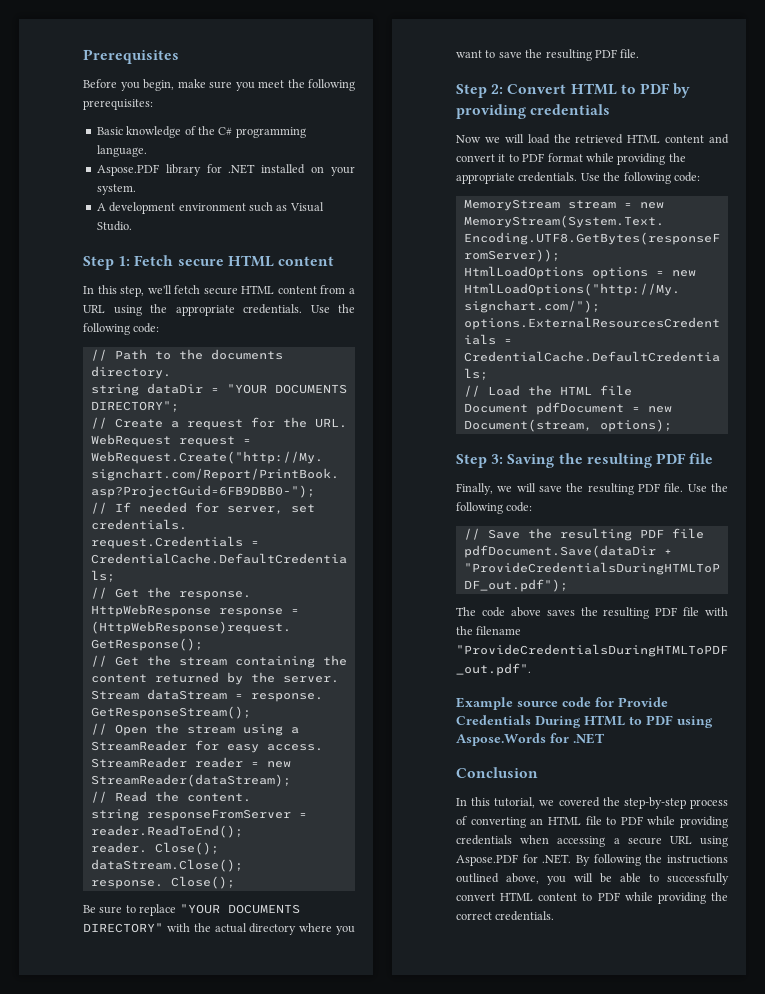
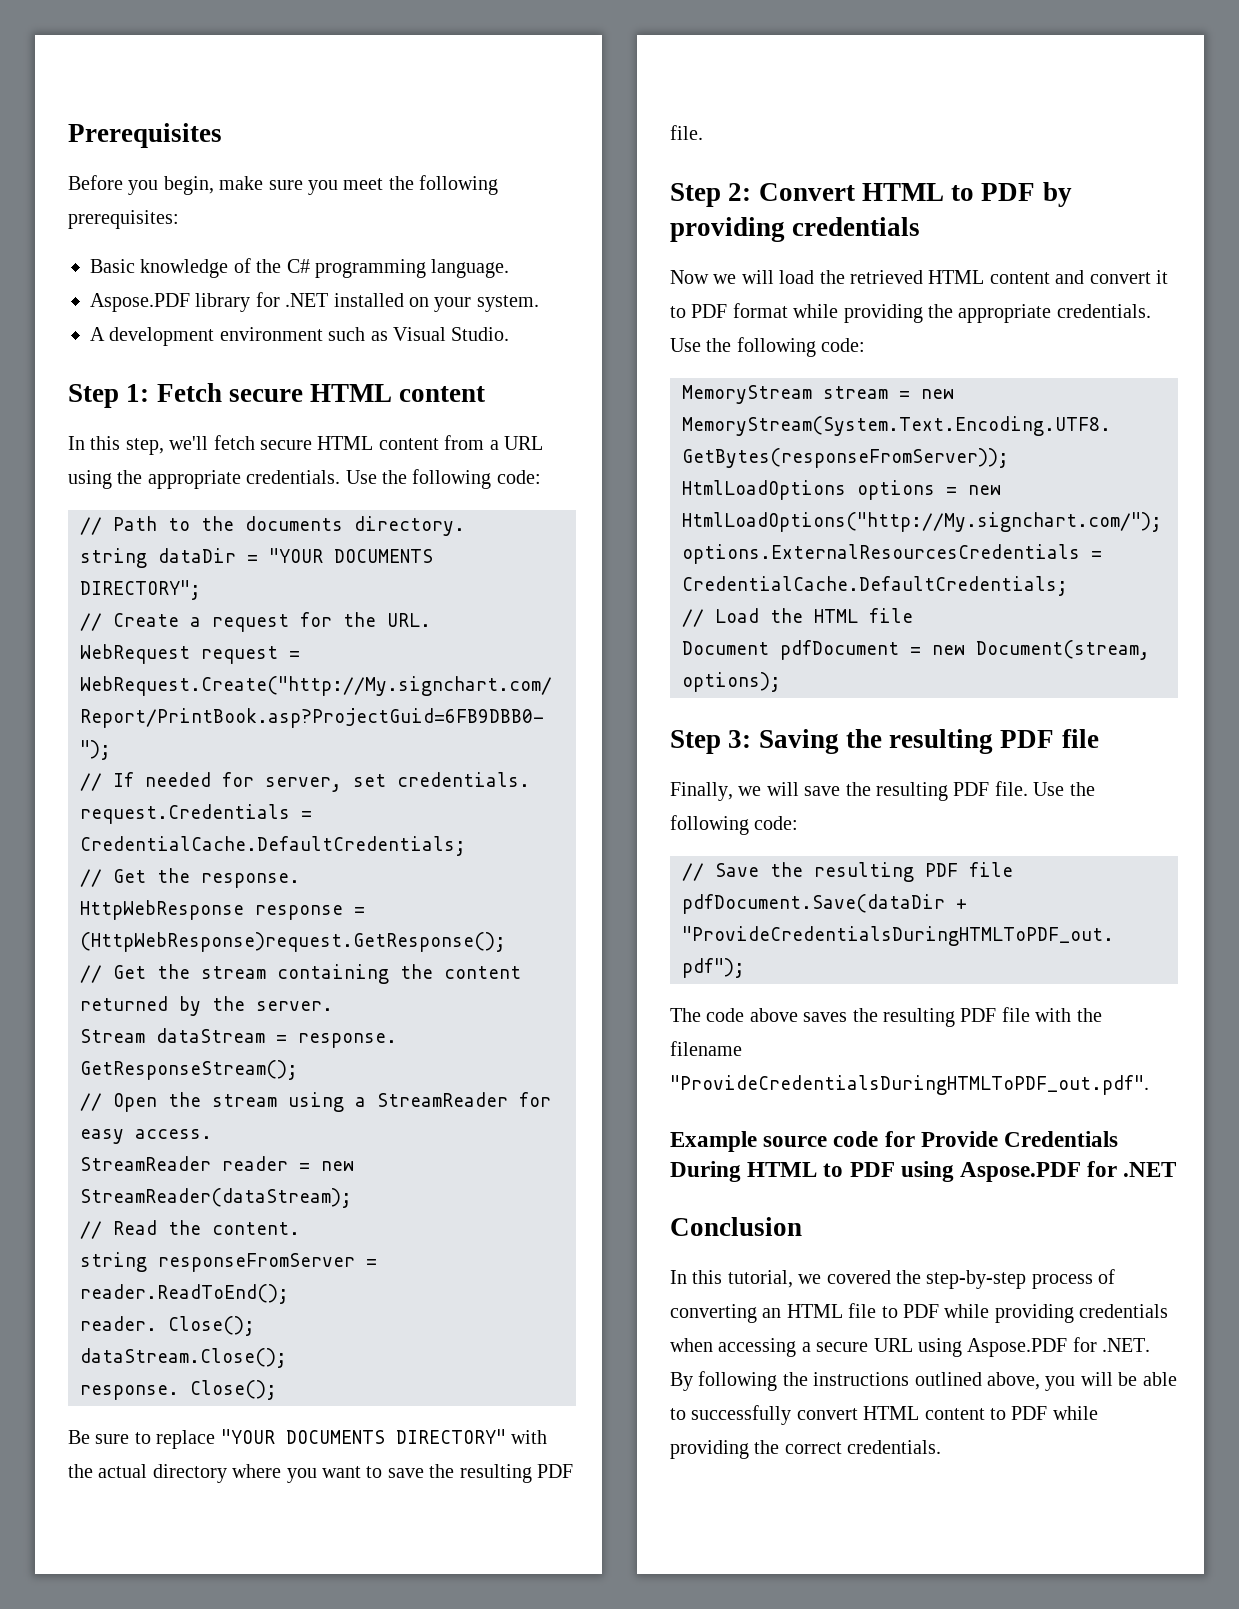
- Example source code for Provide Credentials During HTML to PDF using Aspose.Words for .NET
+ Example source code for Provide Credentials During HTML to PDF using Aspose.PDF for .NET

